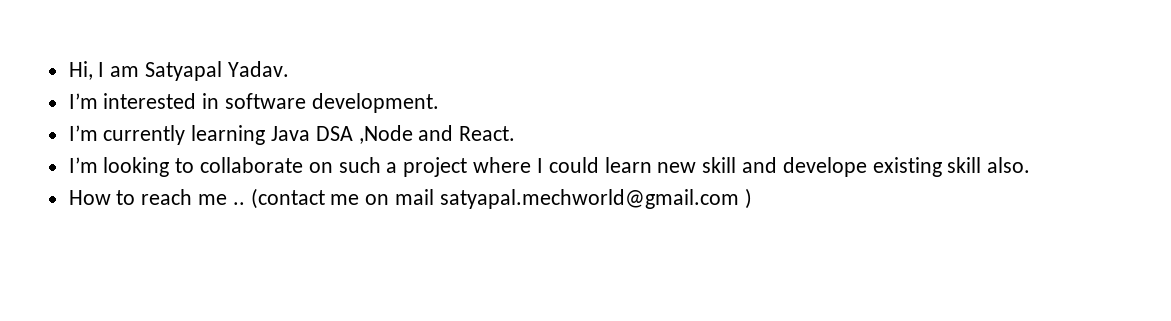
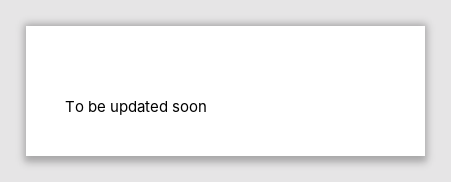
- Hi, I am Satyapal Yadav.
- I’m interested in software development.
- I’m currently learning Java DSA ,Node and React.
- I’m looking to collaborate on such a project where I could learn new skill and develope existing skill also.
- How to reach me .. (contact me on mail satyapal.mechworld@gmail.com )
+ To be updated soon

